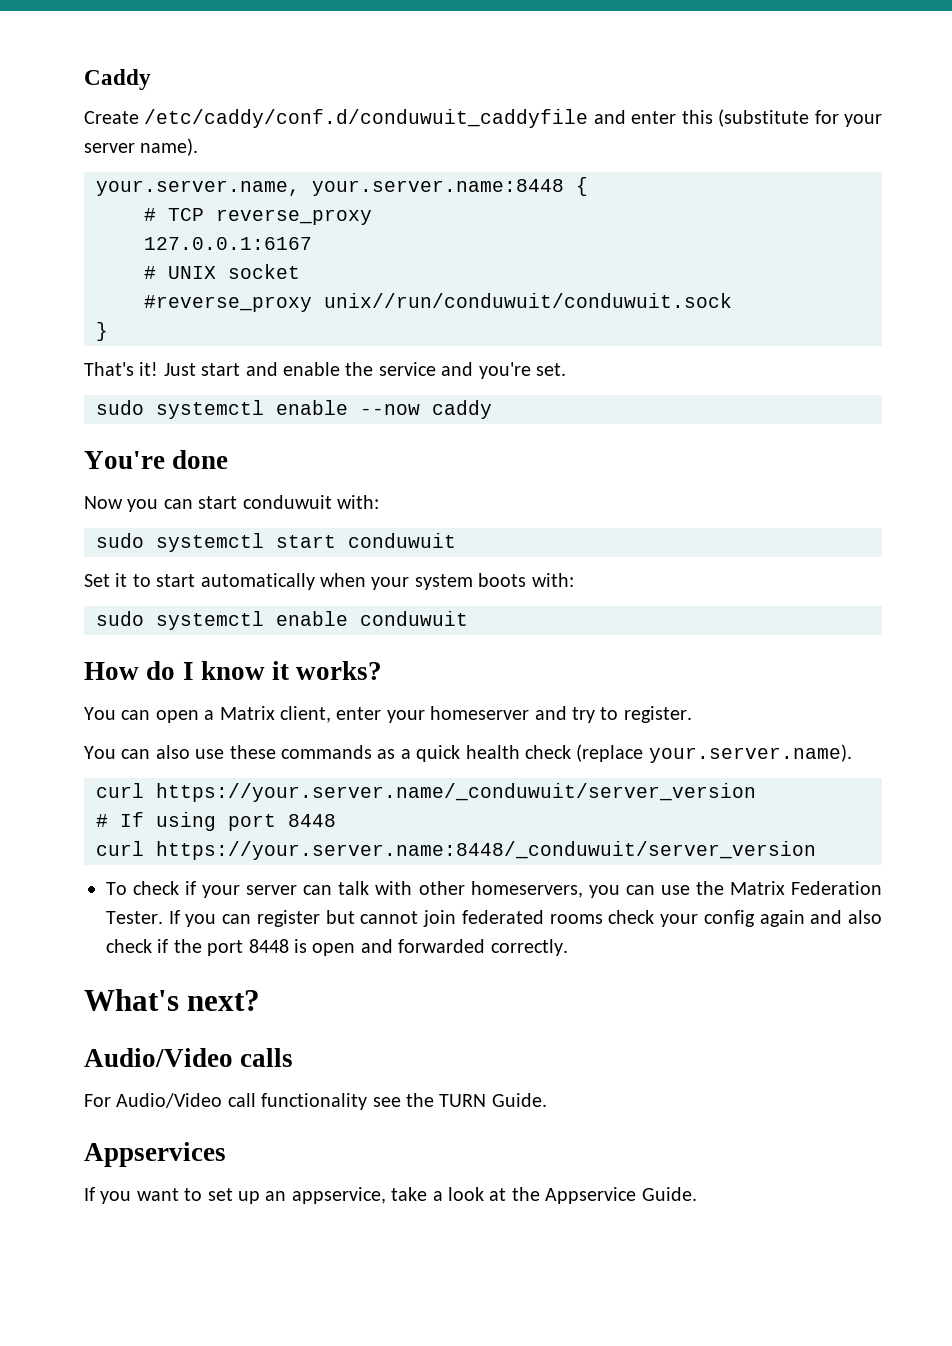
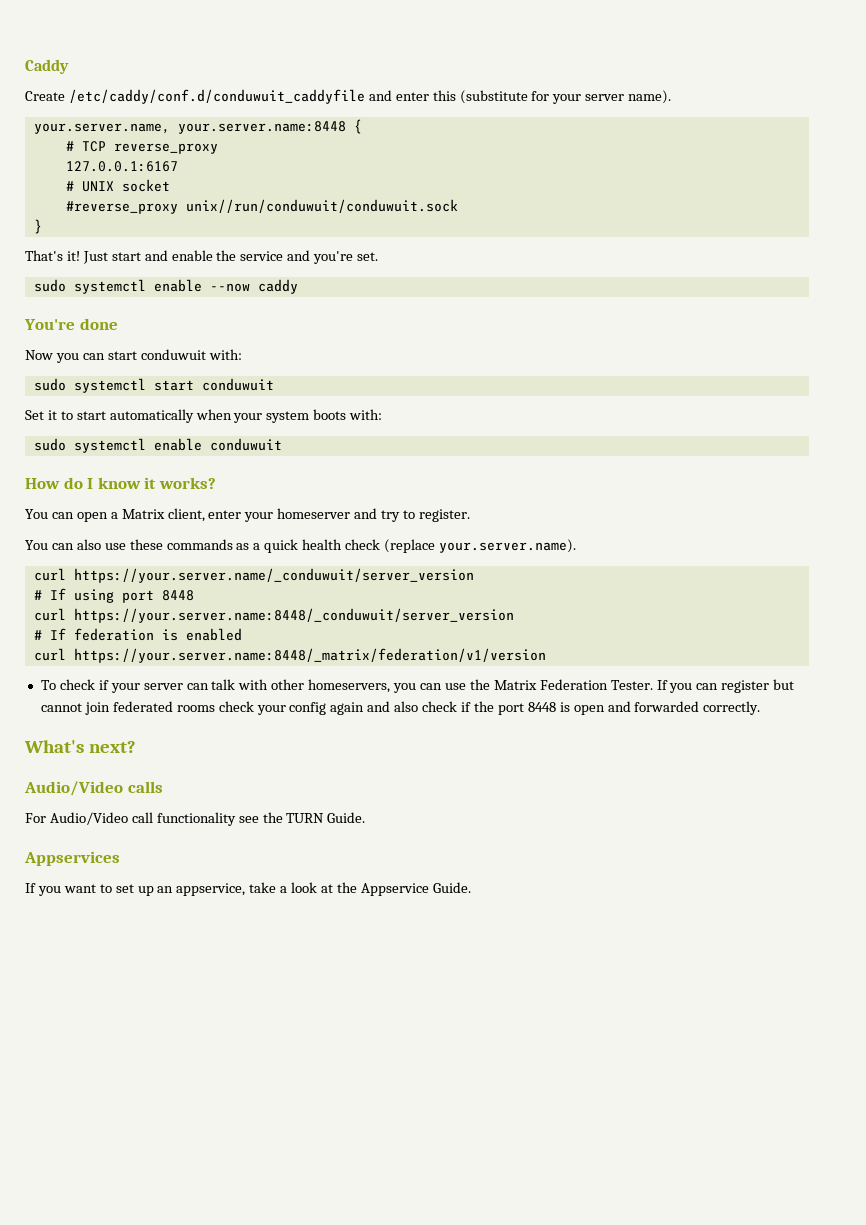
+ # If federation is enabled
+ curl https://your.server.name:8448/_matrix/federation/v1/version

